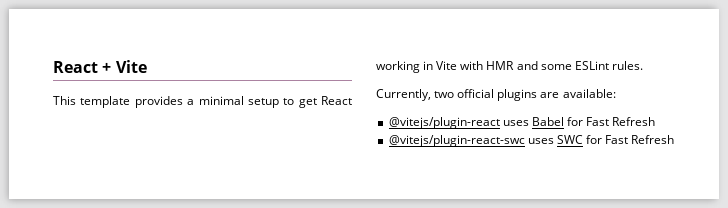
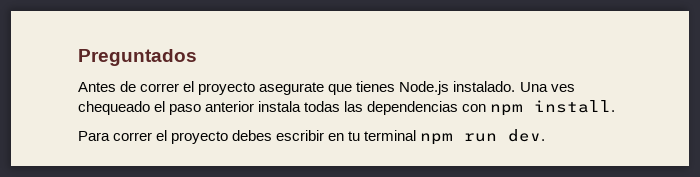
- React + Vite
- This template provides a minimal setup to get React working in Vite with HMR and some ESLint rules.
- Currently, two official plugins are available:
- @vitejs/plugin-react uses Babel for Fast Refresh
- @vitejs/plugin-react-swc uses SWC for Fast Refresh
+ Preguntados
+ Antes de correr el proyecto asegurate que tienes Node.js instalado. Una ves chequeado el paso anterior instala todas las dependencias con npm install.
+ Para correr el proyecto debes escribir en tu terminal npm run dev.

